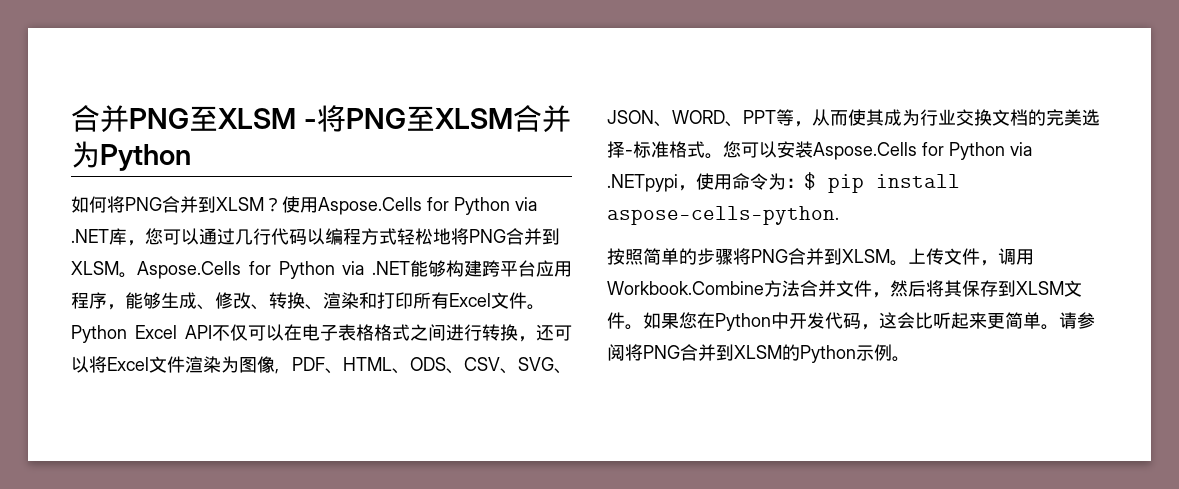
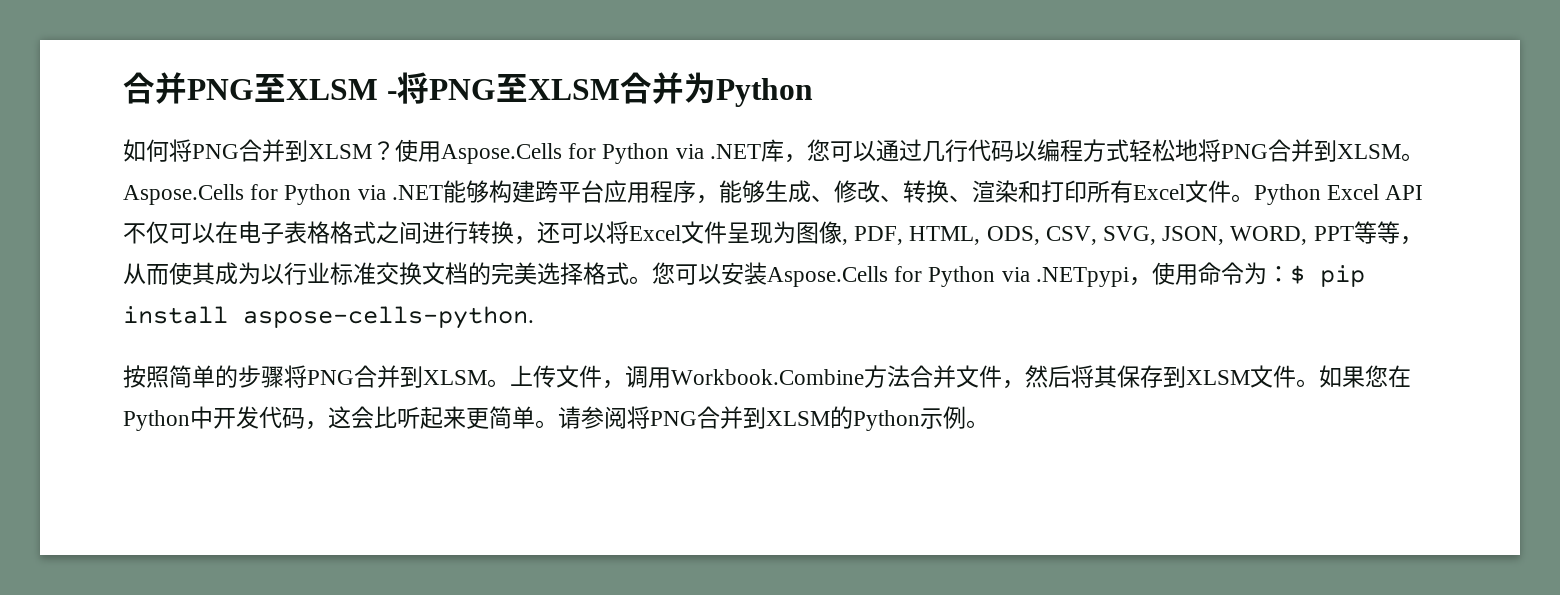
- Python Excel API不仅可以在电子表格格式之间进行转换，还可以将Excel文件渲染为图像, PDF、HTML、ODS、CSV、SVG、JSON、WORD、PPT等，从而使其成为行业交换文档的完美选择-标准格式。
+ Python Excel API不仅可以在电子表格格式之间进行转换，还可以将Excel文件呈现为图像, PDF, HTML, ODS, CSV, SVG, JSON, WORD, PPT等等，从而使其成为以行业标准交换文档的完美选择格式。

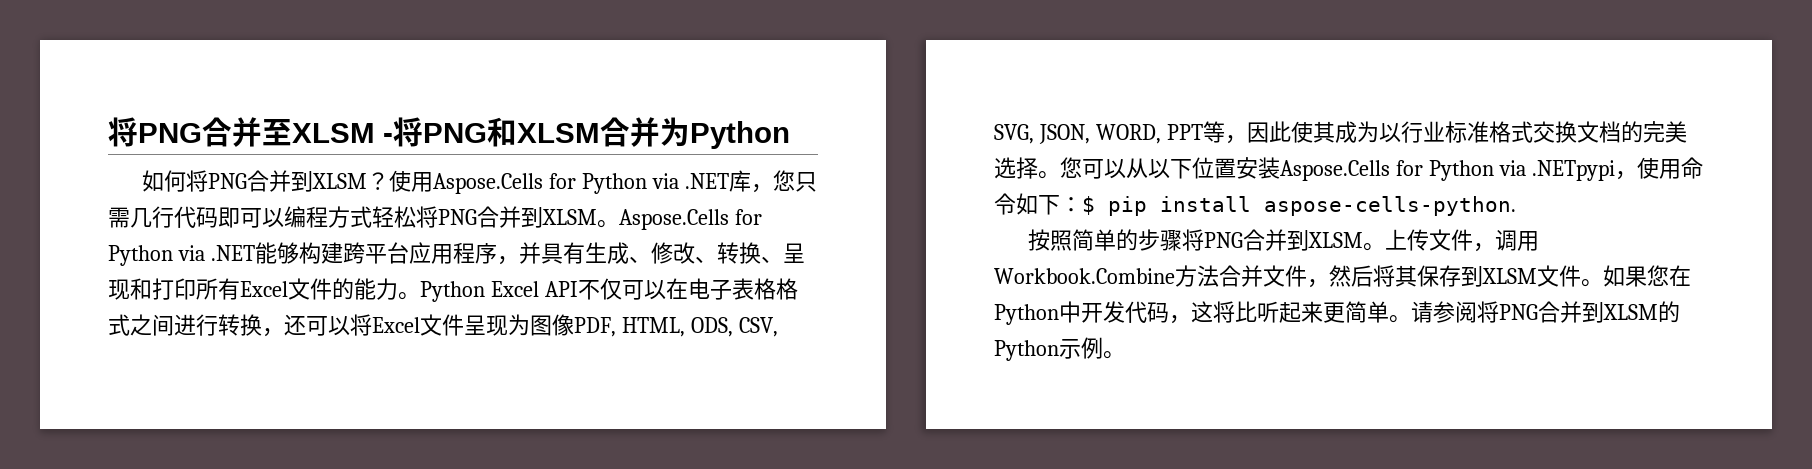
- 合并PNG至XLSM -将PNG至XLSM合并为Python
+ 将PNG合并至XLSM -将PNG和XLSM合并为Python
- 使用Aspose.Cells for Python via .NET库，您可以通过几行代码以编程方式轻松地将PNG合并到XLSM。
+ 使用Aspose.Cells for Python via .NET库，您只需几行代码即可以编程方式轻松将PNG合并到XLSM。
- Aspose.Cells for Python via .NET能够构建跨平台应用程序，能够生成、修改、转换、渲染和打印所有Excel文件。
+ Aspose.Cells for Python via .NET能够构建跨平台应用程序，并具有生成、修改、转换、呈现和打印所有Excel文件的能力。
- Python Excel API不仅可以在电子表格格式之间进行转换，还可以将Excel文件呈现为图像, PDF, HTML, ODS, CSV, SVG, JSON, WORD, PPT等等，从而使其成为以行业标准交换文档的完美选择格式。
+ Python Excel API不仅可以在电子表格格式之间进行转换，还可以将Excel文件呈现为图像PDF, HTML, ODS, CSV, SVG, JSON, WORD, PPT等，因此使其成为以行业标准格式交换文档的完美选择。
- 您可以安装Aspose.Cells for Python via .NETpypi，使用命令为：$ pip install aspose-cells-python.
+ 您可以从以下位置安装Aspose.Cells for Python via .NETpypi，使用命令如下：$ pip install aspose-cells-python.
- 如果您在Python中开发代码，这会比听起来更简单。
+ 如果您在Python中开发代码，这将比听起来更简单。

